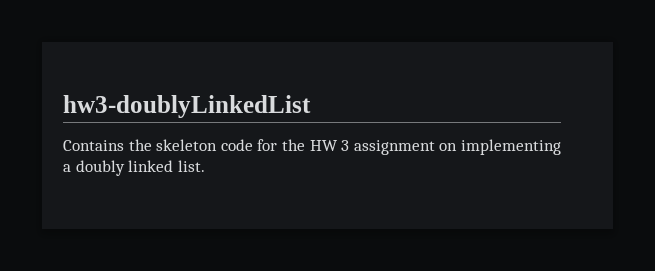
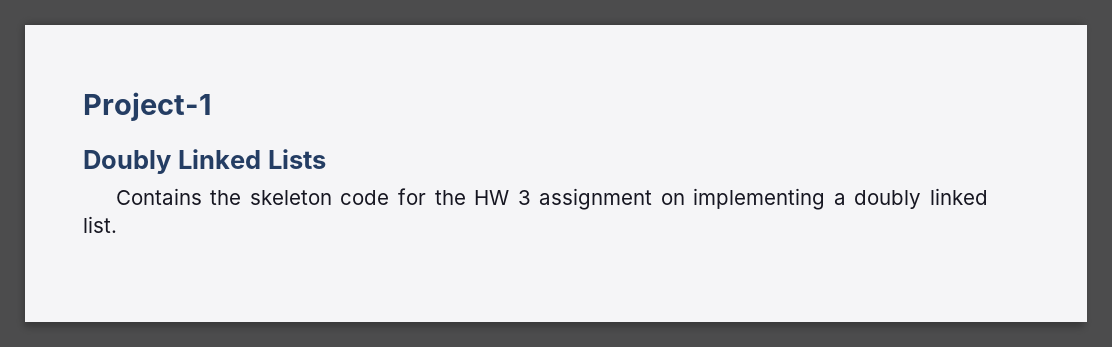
- hw3-doublyLinkedList
+ Project-1
+ Doubly Linked Lists

